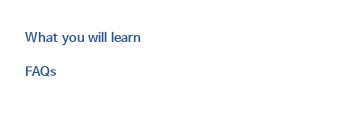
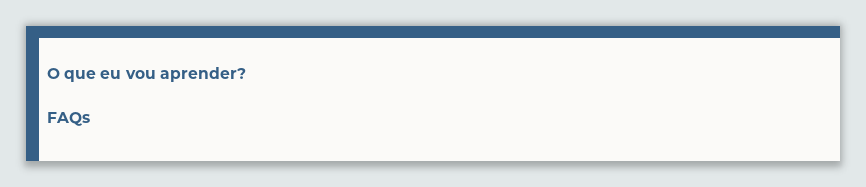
- What you will learn
+ O que eu vou aprender?

